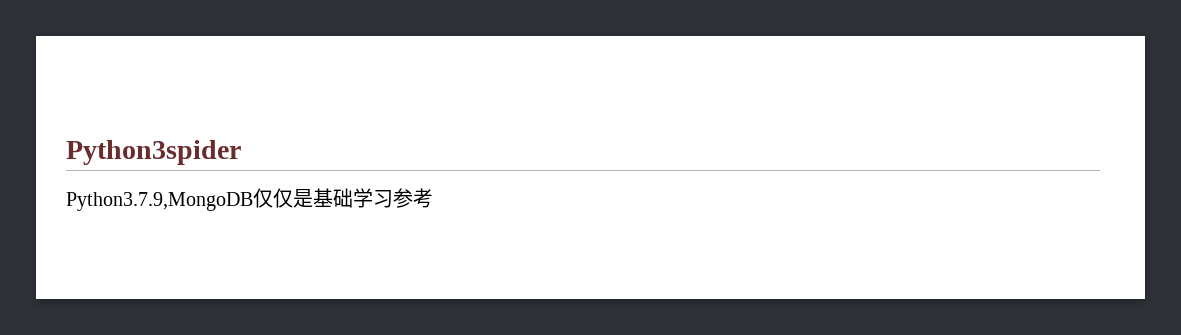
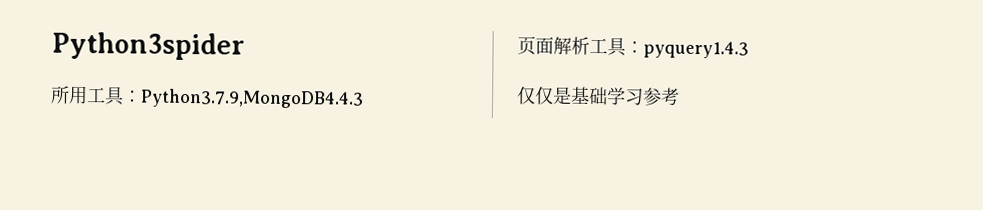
- Python3.7.9,MongoDB仅仅是基础学习参考
+ 所用工具：Python3.7.9,MongoDB4.4.3
+ 页面解析工具：pyquery1.4.3
+ 仅仅是基础学习参考

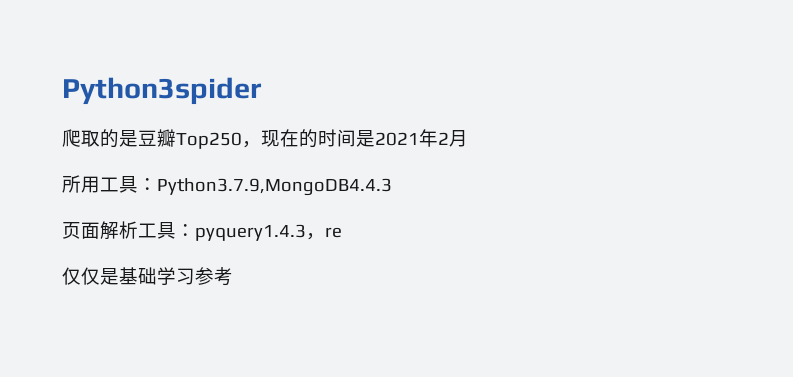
+ 爬取的是豆瓣Top250，现在的时间是2021年2月
- 页面解析工具：pyquery1.4.3
+ 页面解析工具：pyquery1.4.3，re

